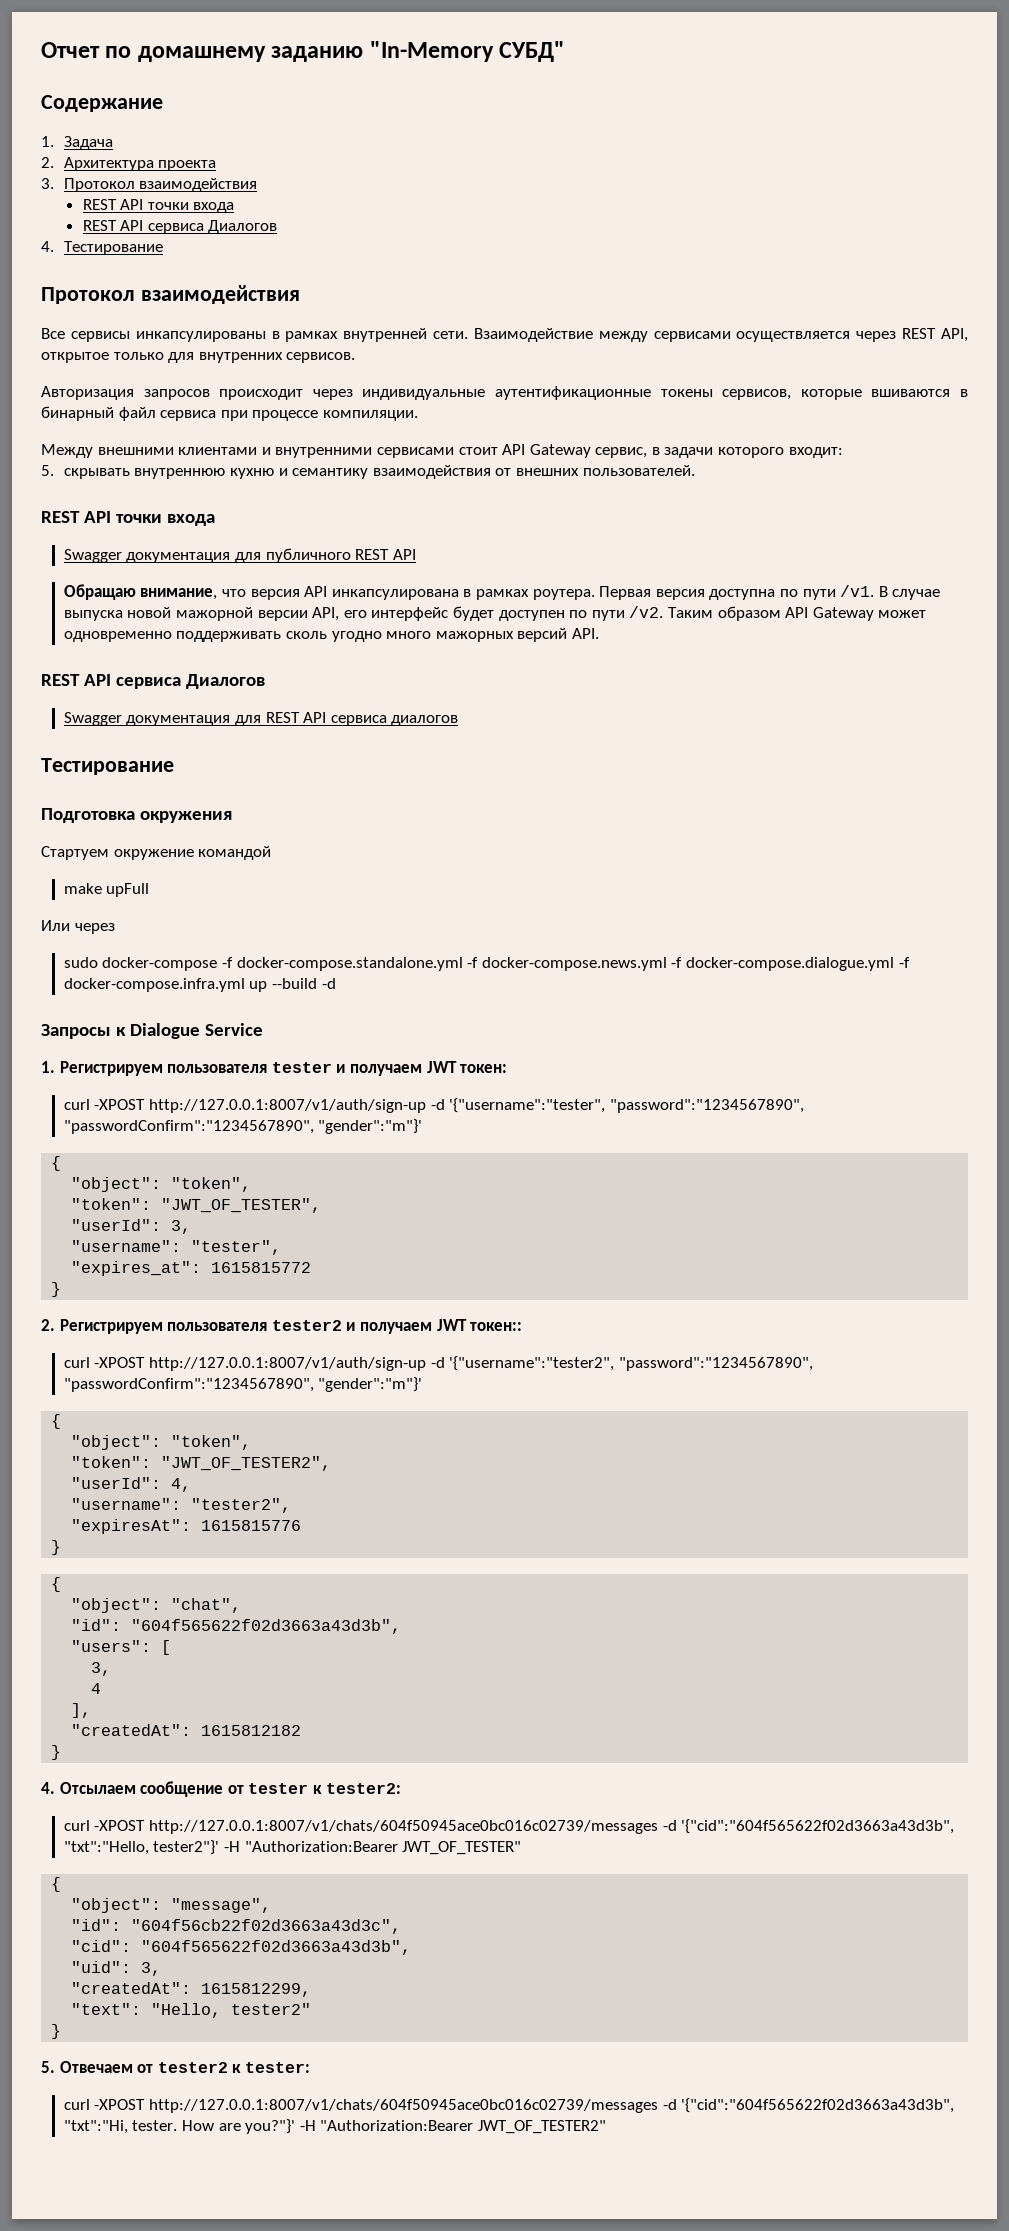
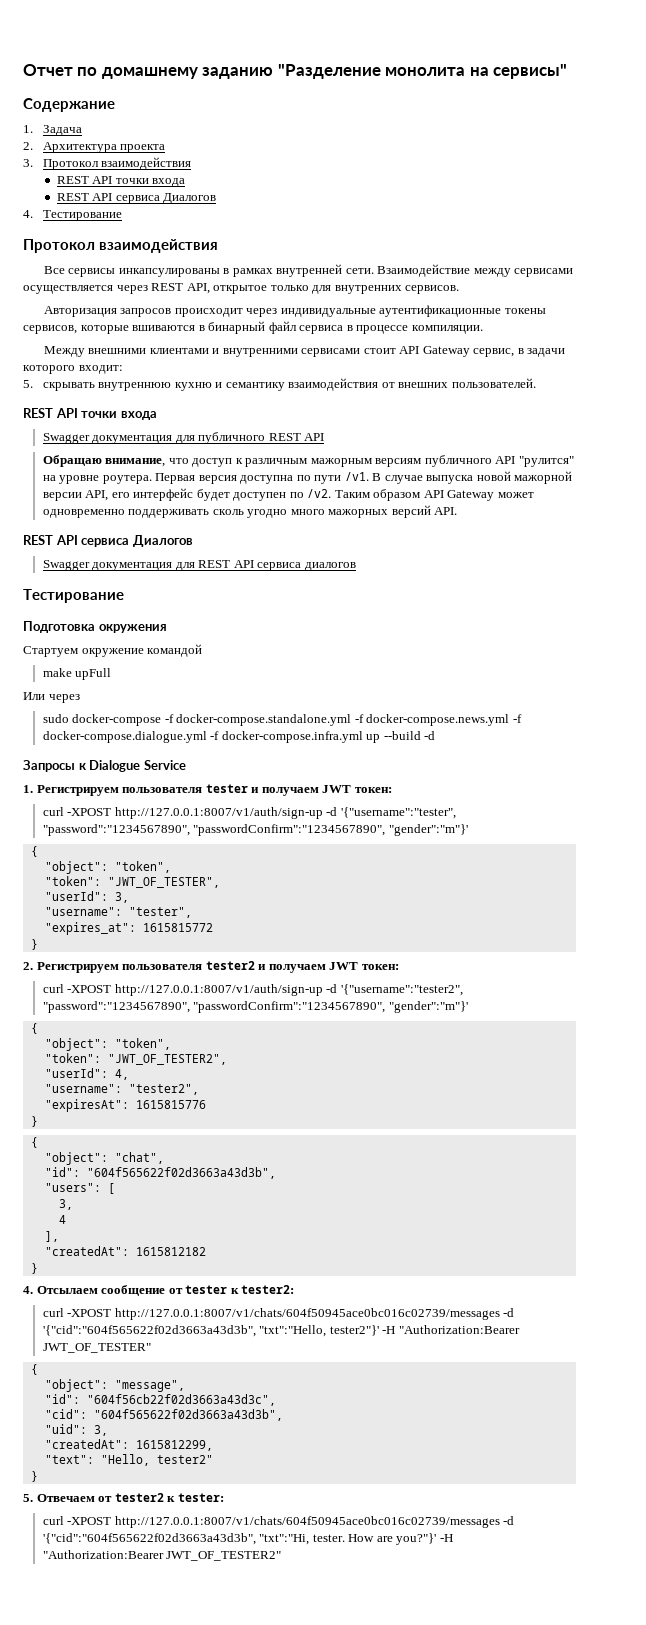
- Отчет по домашнему заданию "In-Memory СУБД"
+ Отчет по домашнему заданию "Разделение монолита на сервисы"
- Авторизация запросов происходит через индивидуальные аутентификационные токены сервисов, которые вшиваются в бинарный файл сервиса при процессе компиляции.
+ Авторизация запросов происходит через индивидуальные аутентификационные токены сервисов, которые вшиваются в бинарный файл сервиса в процессе компиляции.
- Обращаю внимание, что версия API инкапсулирована в рамках роутера.
+ Обращаю внимание, что доступ к различным мажорным версиям публичного API "рулится" на уровне роутера.
- В случае выпуска новой мажорной версии API, его интерфейс будет доступен по пути /v2.
+ В случае выпуска новой мажорной версии API, его интерфейс будет доступен по /v2.
- 2. Регистрируем пользователя tester2 и получаем JWT токен::
+ 2. Регистрируем пользователя tester2 и получаем JWT токен:

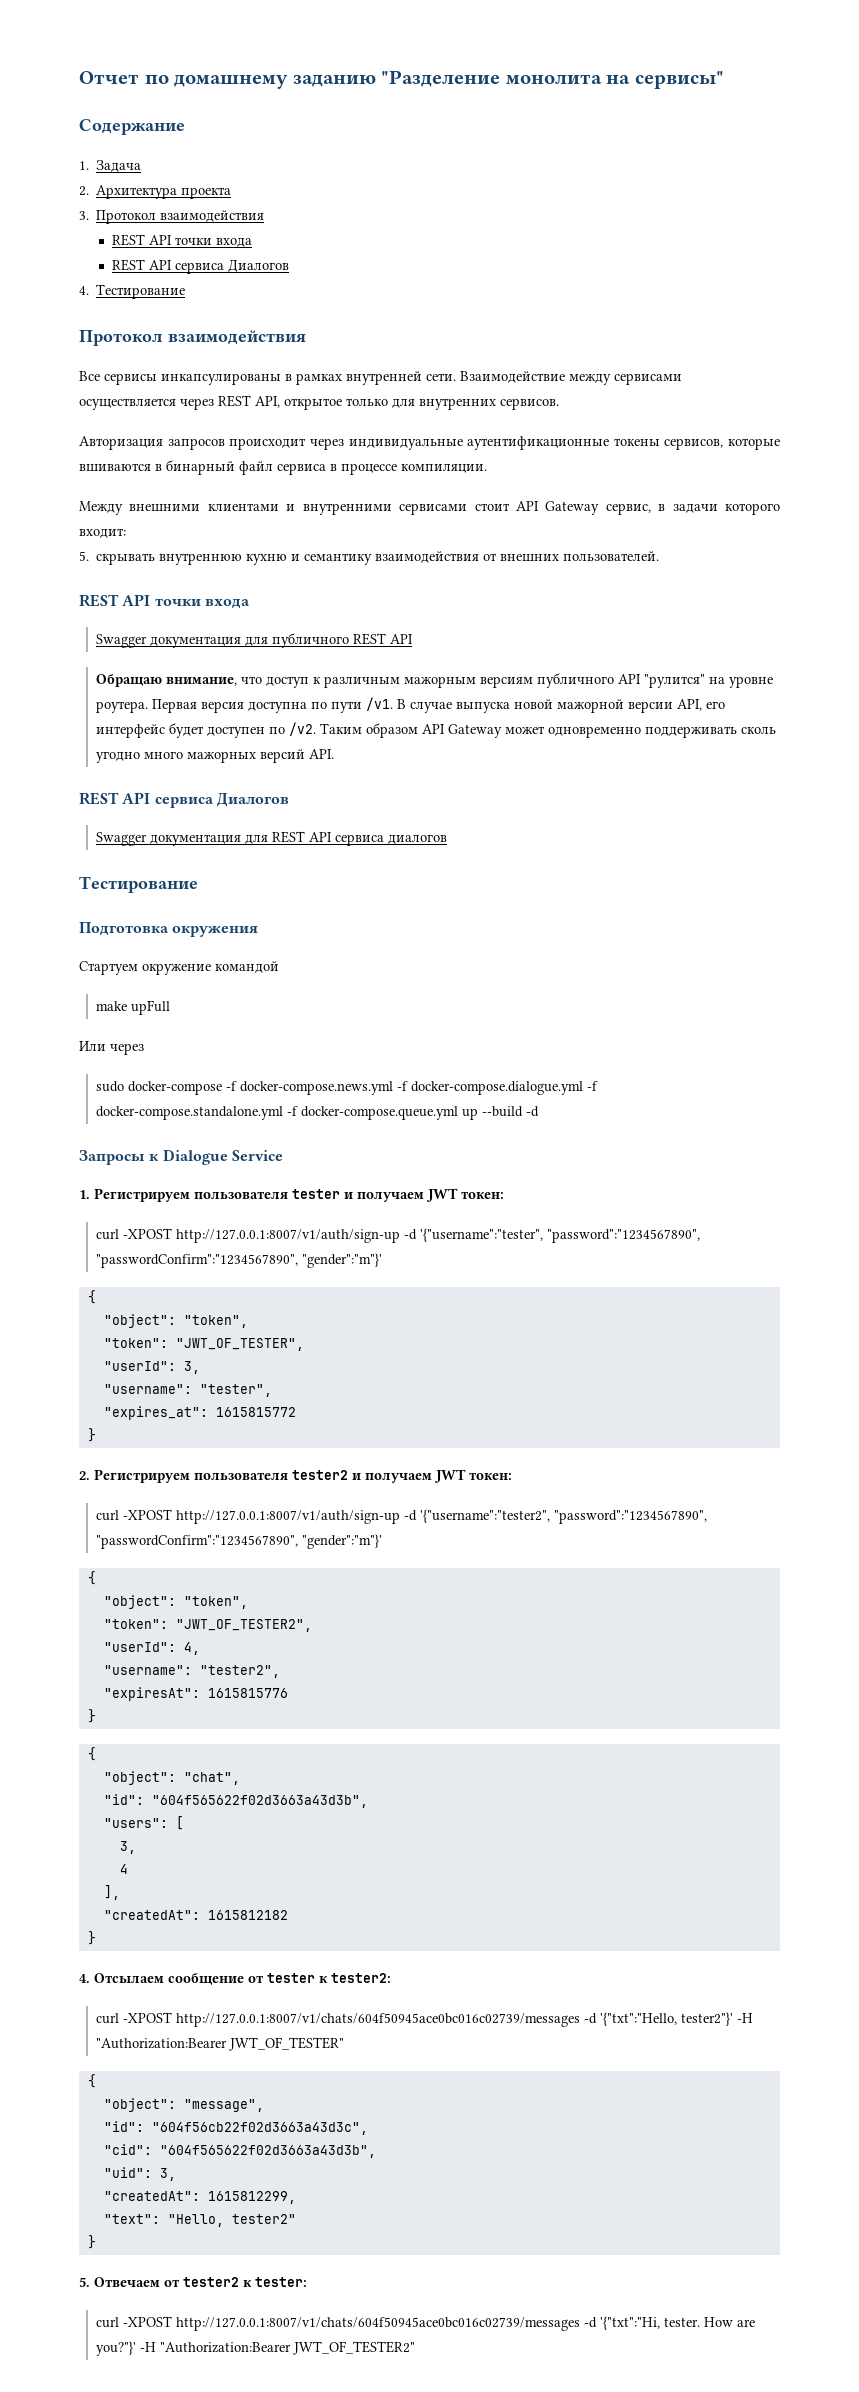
- sudo docker-compose -f docker-compose.standalone.yml -f docker-compose.news.yml -f docker-compose.dialogue.yml -f docker-compose.infra.yml up --build -d
+ sudo docker-compose -f docker-compose.news.yml -f docker-compose.dialogue.yml -f docker-compose.standalone.yml -f docker-compose.queue.yml up --build -d
- curl -XPOST http://127.0.0.1:8007/v1/chats/604f50945ace0bc016c02739/messages -d '{"cid":"604f565622f02d3663a43d3b", "txt":"Hello, tester2"}' -H "Authorization:Bearer JWT_OF_TESTER"
+ curl -XPOST http://127.0.0.1:8007/v1/chats/604f50945ace0bc016c02739/messages -d '{"txt":"Hello, tester2"}' -H "Authorization:Bearer JWT_OF_TESTER"
- curl -XPOST http://127.0.0.1:8007/v1/chats/604f50945ace0bc016c02739/messages -d '{"cid":"604f565622f02d3663a43d3b", "txt":"Hi, tester.
+ curl -XPOST http://127.0.0.1:8007/v1/chats/604f50945ace0bc016c02739/messages -d '{"txt":"Hi, tester.

